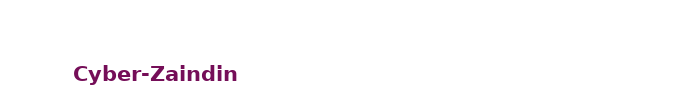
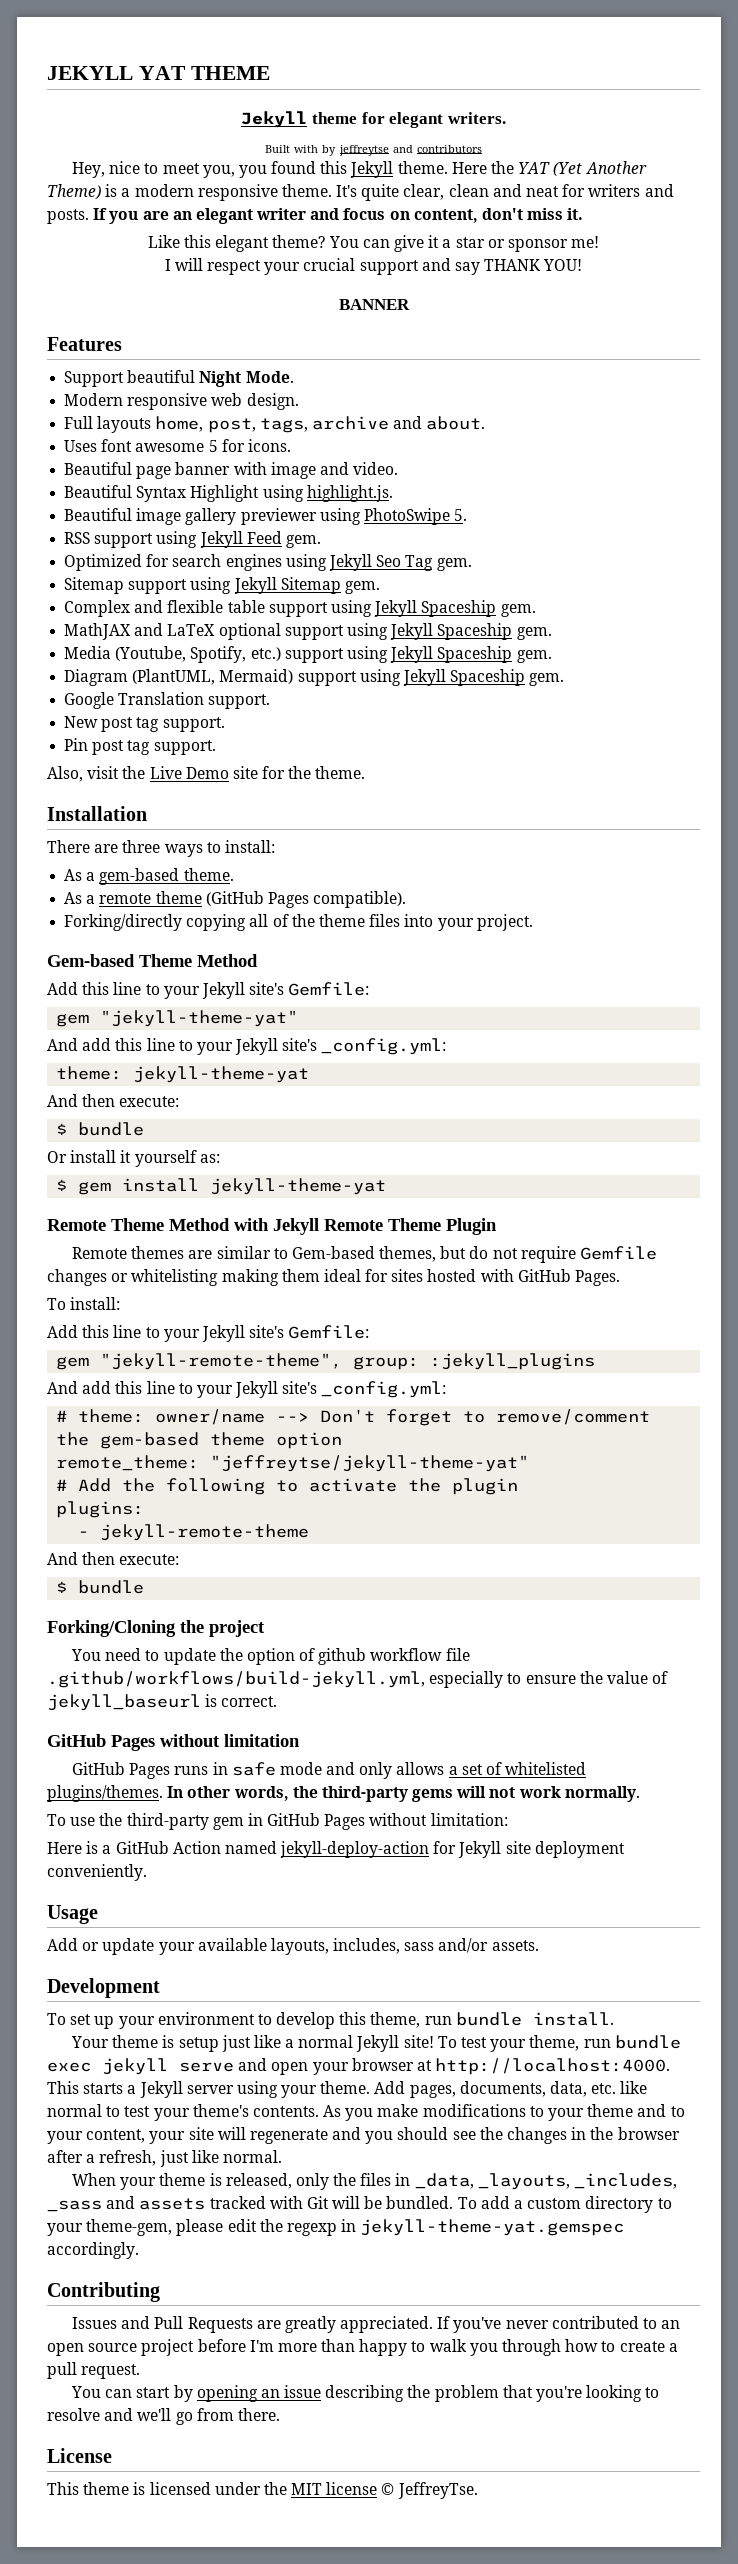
- Cyber-Zaindin
+ JEKYLL YAT THEME
+ Jekyll theme for elegant writers.
+ Built with by jeffreytse and contributors
+ Hey, nice to meet you, you found this Jekyll theme. Here the YAT (Yet Another Theme) is a modern responsive theme. It's quite clear, clean and neat for writers and posts. If you are an elegant writer and focus on content, don't miss it.
+ Like this elegant theme? You can give it a star or sponsor me!
+ I will respect your crucial support and say THANK YOU!
+ BANNER
+ Features
+ Support beautiful Night Mode.
+ Modern responsive web design.
+ Full layouts home, post, tags, archive and about.
+ Uses font awesome 5 for icons.
+ Beautiful page banner with image and video.
+ Beautiful Syntax Highlight using highlight.js.
+ Beautiful image gallery previewer using PhotoSwipe 5.
+ RSS support using Jekyll Feed gem.
+ Optimized for search engines using Jekyll Seo Tag gem.
+ Sitemap support using Jekyll Sitemap gem.
+ Complex and flexible table support using Jekyll Spaceship gem.
+ MathJAX and LaTeX optional support using Jekyll Spaceship gem.
+ Media (Youtube, Spotify, etc.) support using Jekyll Spaceship gem.
+ Diagram (PlantUML, Mermaid) support using Jekyll Spaceship gem.
+ Google Translation support.
+ New post tag support.
+ Pin post tag support.
+ Also, visit the Live Demo site for the theme.
+ Installation
+ There are three ways to install:
+ As a gem-based theme.
+ As a remote theme (GitHub Pages compatible).
+ Forking/directly copying all of the theme files into your project.
+ Gem-based Theme Method
+ Add this line to your Jekyll site's Gemfile:
+ gem "jekyll-theme-yat"
+ And add this line to your Jekyll site's _config.yml:
+ theme: jekyll-theme-yat
+ And then execute:
+ $ bundle
+ Or install it yourself as:
+ $ gem install jekyll-theme-yat
+ Remote Theme Method with Jekyll Remote Theme Plugin
+ Remote themes are similar to Gem-based themes, but do not require Gemfile changes or whitelisting making them ideal for sites hosted with GitHub Pages.
+ To install:
+ Add this line to your Jekyll site's Gemfile:
+ gem "jekyll-remote-theme", group: :jekyll_plugins
+ And add this line to your Jekyll site's _config.yml:
+ # theme: owner/name --> Don't forget to remove/comment the gem-based theme option
+ remote_theme: "jeffreytse/jekyll-theme-yat"
+ # Add the following to activate the plugin
+ plugins:
+ - jekyll-remote-theme
+ And then execute:
+ $ bundle
+ Forking/Cloning the project
+ You need to update the option of github workflow file .github/workflows/build-jekyll.yml, especially to ensure the value of jekyll_baseurl is correct.
+ GitHub Pages without limitation
+ GitHub Pages runs in safe mode and only allows a set of whitelisted plugins/themes. In other words, the third-party gems will not work normally.
+ To use the third-party gem in GitHub Pages without limitation:
+ Here is a GitHub Action named jekyll-deploy-action for Jekyll site deployment conveniently.
+ Usage
+ Add or update your available layouts, includes, sass and/or assets.
+ Development
+ To set up your environment to develop this theme, run bundle install.
+ Your theme is setup just like a normal Jekyll site! To test your theme, run bundle exec jekyll serve and open your browser at http://localhost:4000. This starts a Jekyll server using your theme. Add pages, documents, data, etc. like normal to test your theme's contents. As you make modifications to your theme and to your content, your site will regenerate and you should see the changes in the browser after a refresh, just like normal.
+ When your theme is released, only the files in _data, _layouts, _includes, _sass and assets tracked with Git will be bundled. To add a custom directory to your theme-gem, please edit the regexp in jekyll-theme-yat.gemspec accordingly.
+ Contributing
+ Issues and Pull Requests are greatly appreciated. If you've never contributed to an open source project before I'm more than happy to walk you through how to create a pull request.
+ You can start by opening an issue describing the problem that you're looking to resolve and we'll go from there.
+ License
+ This theme is licensed under the MIT license © JeffreyTse.

